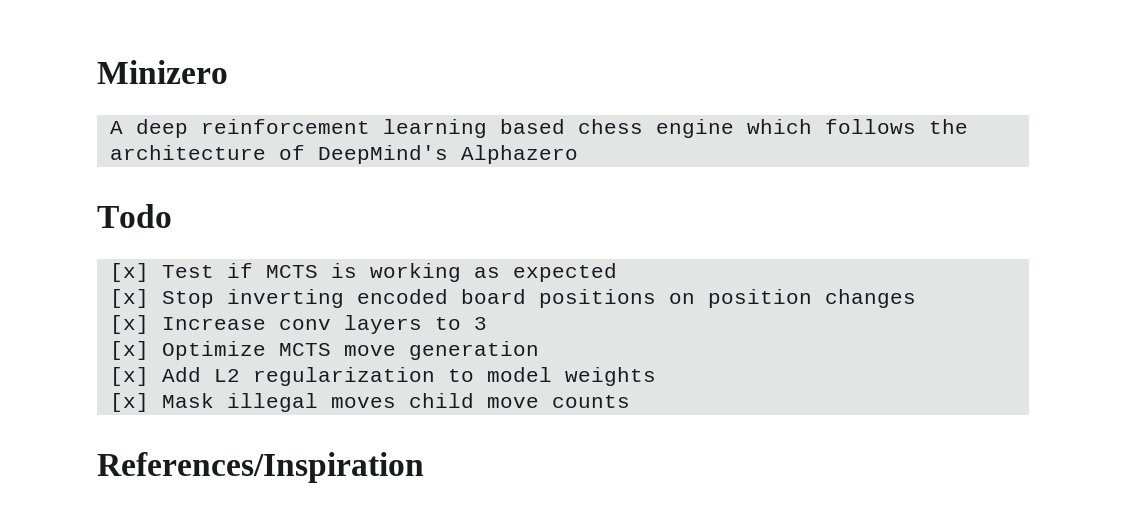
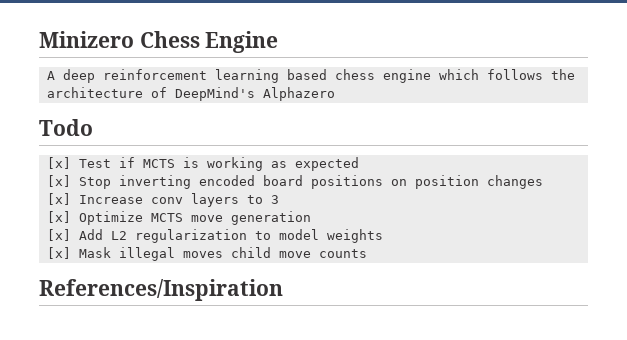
- Minizero
+ Minizero Chess Engine

